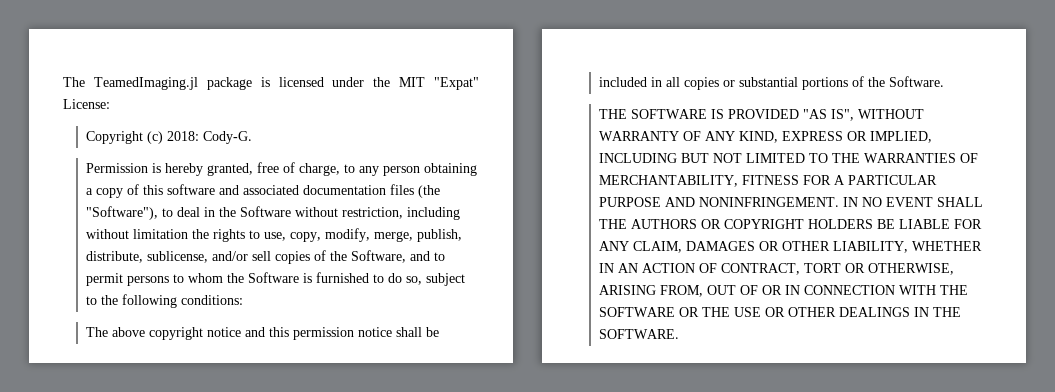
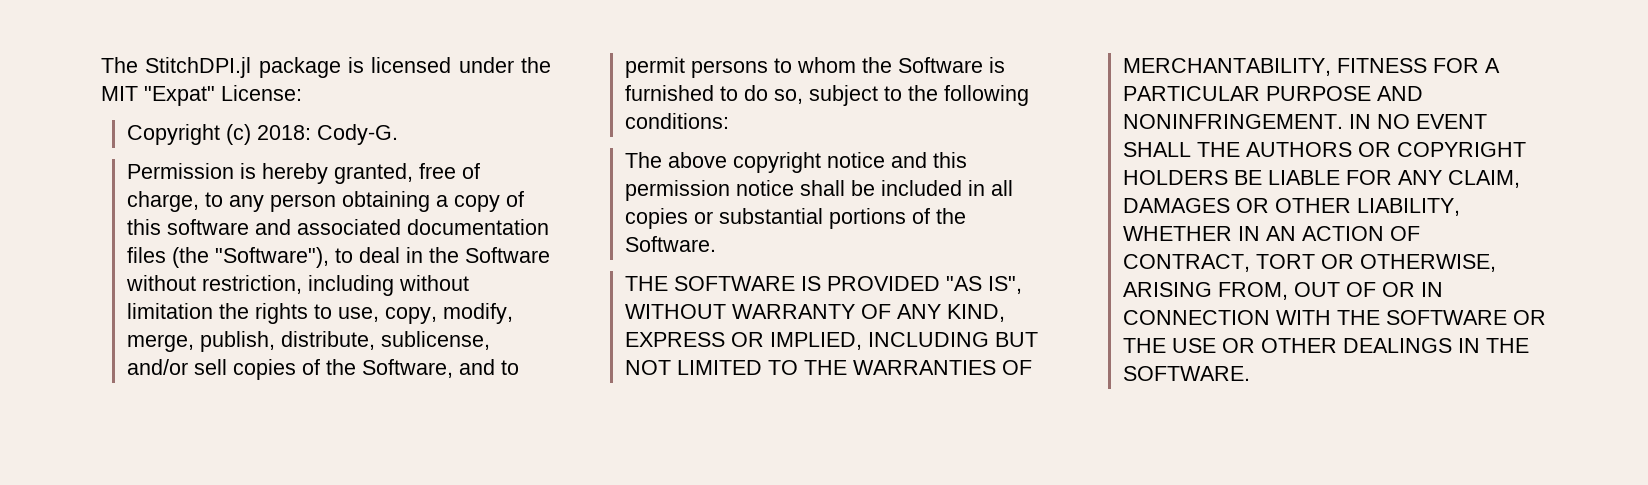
- The TeamedImaging.jl package is licensed under the MIT "Expat" License:
+ The StitchDPI.jl package is licensed under the MIT "Expat" License:

